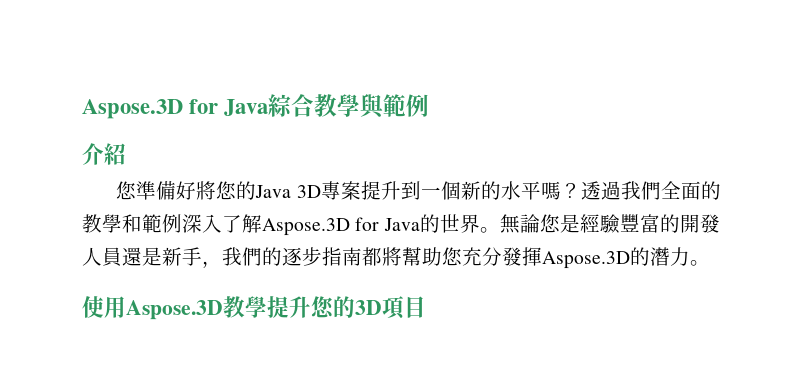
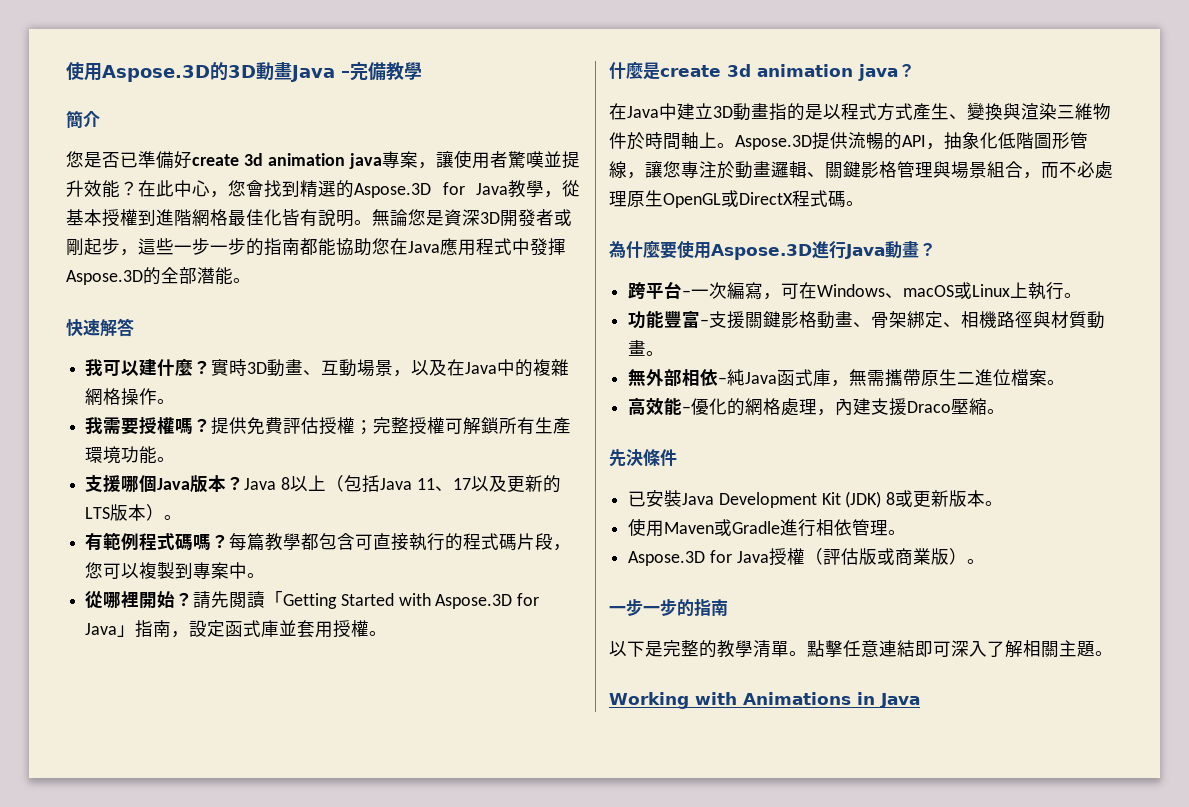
- Aspose.3D for Java綜合教學與範例
- 介紹
- 您準備好將您的Java 3D專案提升到一個新的水平嗎？透過我們全面的教學和範例深入了解Aspose.3D for Java的世界。無論您是經驗豐富的開發人員還是新手，我們的逐步指南都將幫助您充分發揮Aspose.3D的潛力。
- 使用Aspose.3D教學提升您的3D項目
+ 使用Aspose.3D的3D動畫Java –完備教學
+ 簡介
+ 您是否已準備好create 3d animation java專案，讓使用者驚嘆並提升效能？在此中心，您會找到精選的Aspose.3D for Java教學，從基本授權到進階網格最佳化皆有說明。無論您是資深3D開發者或剛起步，這些一步一步的指南都能協助您在Java應用程式中發揮Aspose.3D的全部潛能。
+ 快速解答
+ 我可以建什麼？實時3D動畫、互動場景，以及在Java中的複雜網格操作。
+ 我需要授權嗎？提供免費評估授權；完整授權可解鎖所有生產環境功能。
+ 支援哪個Java版本？Java 8以上（包括Java 11、17以及更新的LTS版本）。
+ 有範例程式碼嗎？每篇教學都包含可直接執行的程式碼片段，您可以複製到專案中。
+ 從哪裡開始？請先閱讀「Getting Started with Aspose.3D for Java」指南，設定函式庫並套用授權。
+ 什麼是create 3d animation java？
+ 在Java中建立3D動畫指的是以程式方式產生、變換與渲染三維物件於時間軸上。Aspose.3D提供流暢的API，抽象化低階圖形管線，讓您專注於動畫邏輯、關鍵影格管理與場景組合，而不必處理原生OpenGL或DirectX程式碼。
+ 為什麼要使用Aspose.3D進行Java動畫？
+ 跨平台–一次編寫，可在Windows、macOS或Linux上執行。
+ 功能豐富–支援關鍵影格動畫、骨架綁定、相機路徑與材質動畫。
+ 無外部相依–純Java函式庫，無需攜帶原生二進位檔案。
+ 高效能–優化的網格處理，內建支援Draco壓縮。
+ 先決條件
+ 已安裝Java Development Kit (JDK) 8或更新版本。
+ 使用Maven或Gradle進行相依管理。
+ Aspose.3D for Java授權（評估版或商業版）。
+ 一步一步的指南
+ 以下是完整的教學清單。點擊任意連結即可深入了解相關主題。
+ Working with Animations in Java

